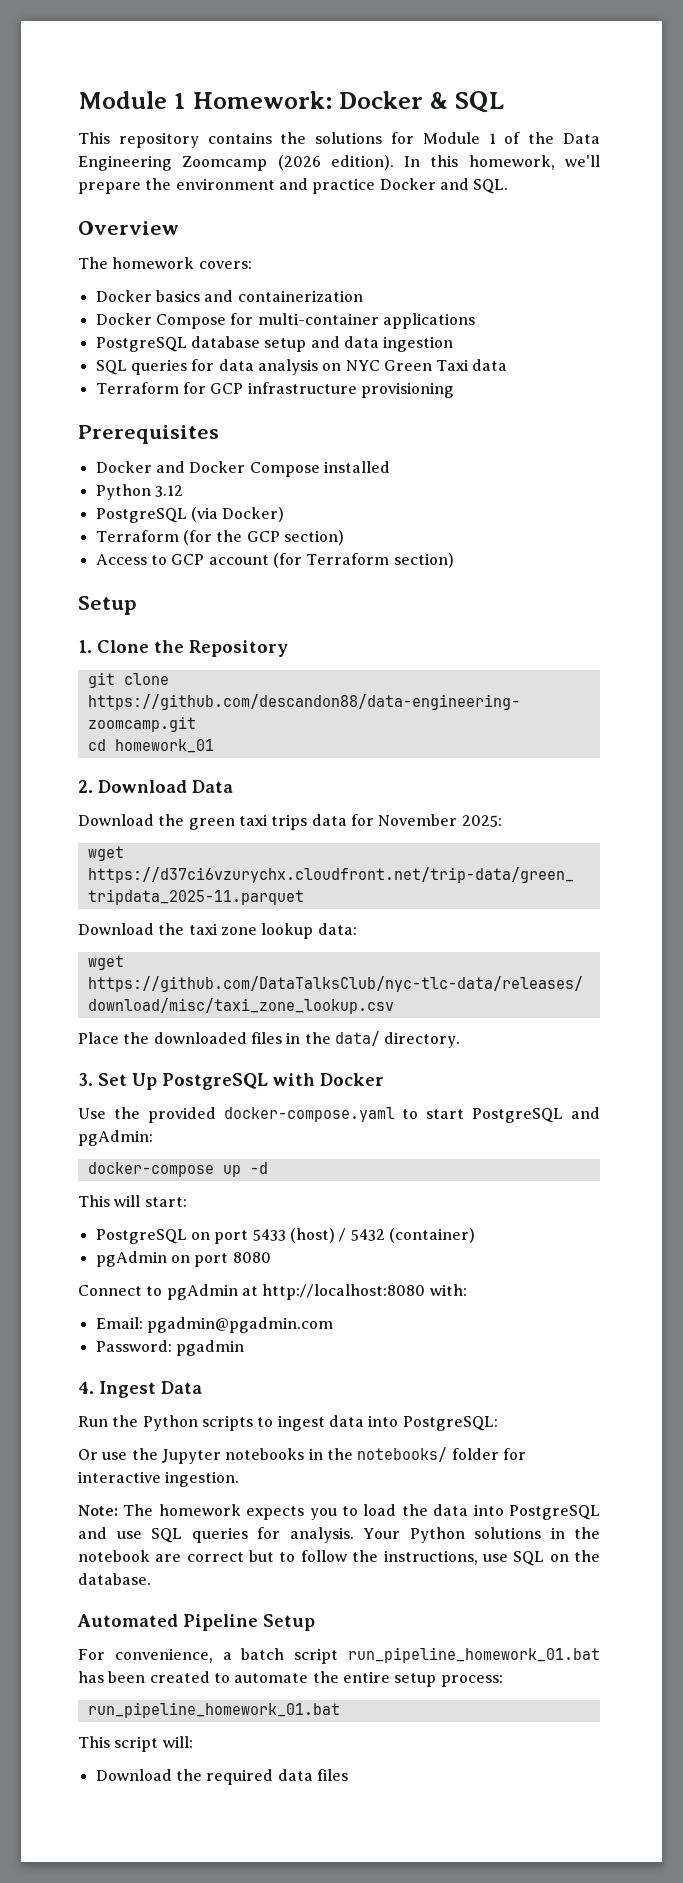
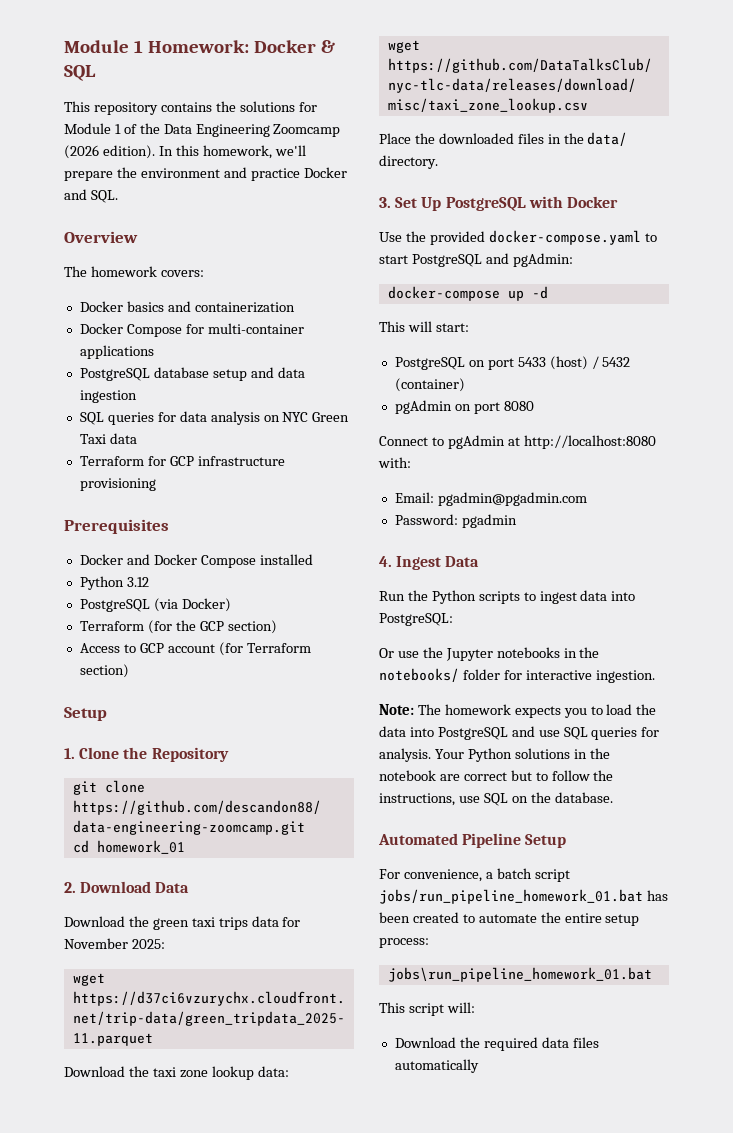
- For convenience, a batch script run_pipeline_homework_01.bat has been created to automate the entire setup process:
- run_pipeline_homework_01.bat
+ For convenience, a batch script jobs/run_pipeline_homework_01.bat has been created to automate the entire setup process:
+ jobs\run_pipeline_homework_01.bat
- Download the required data files
+ Download the required data files automatically

